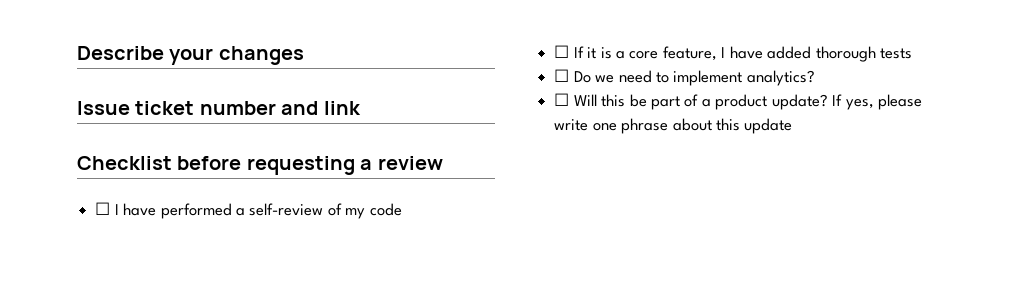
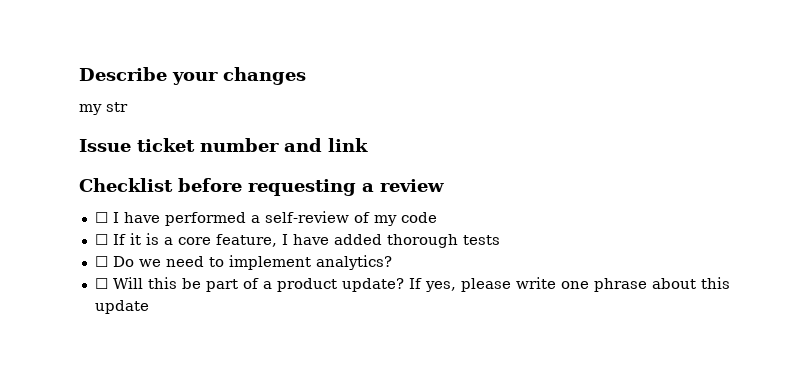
+ my str

